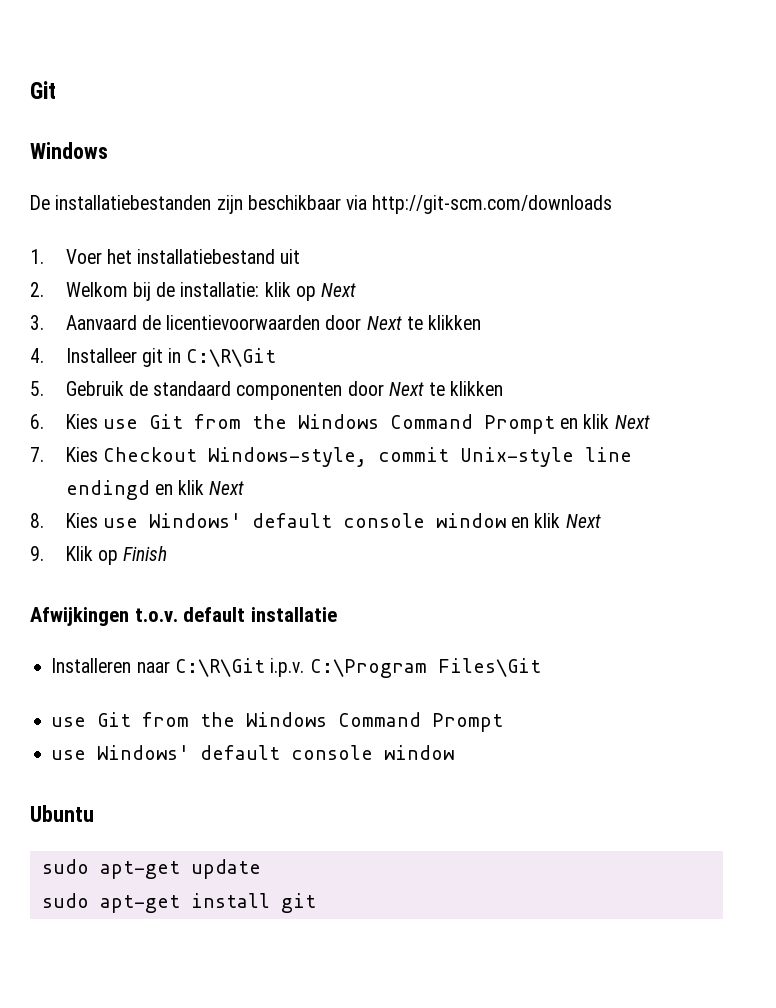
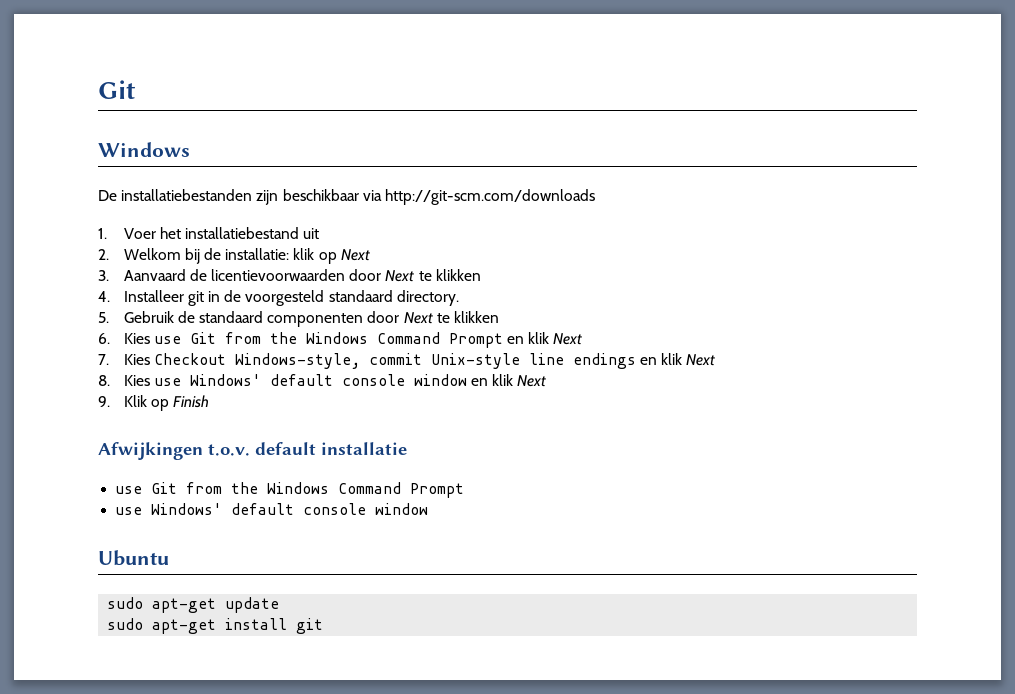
- 4. Installeer git in C:\R\Git
+ 4. Installeer git in de voorgesteld standaard directory.
- 7. Kies Checkout Windows-style, commit Unix-style line endingd en klik Next
+ 7. Kies Checkout Windows-style, commit Unix-style line endings en klik Next
- Installeren naar C:\R\Git i.p.v. C:\Program Files\Git

